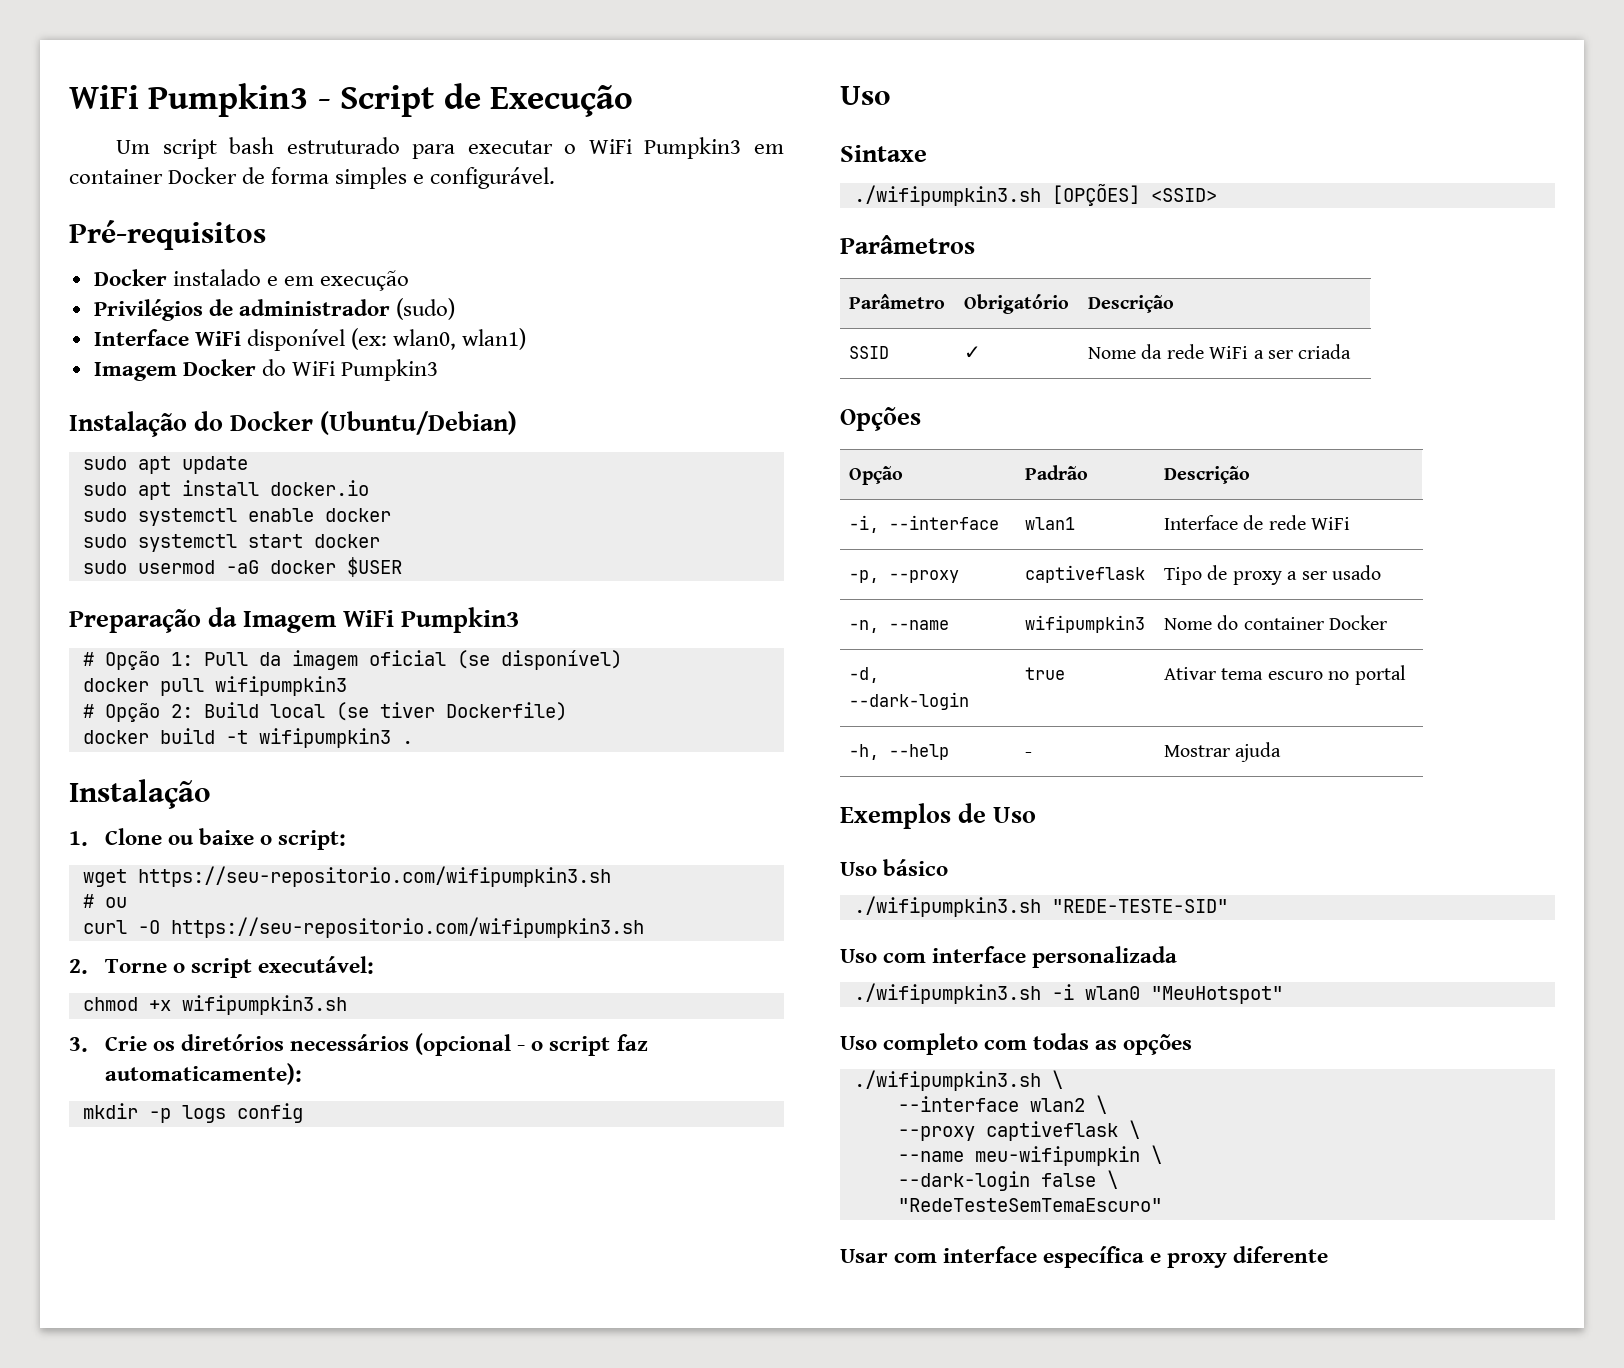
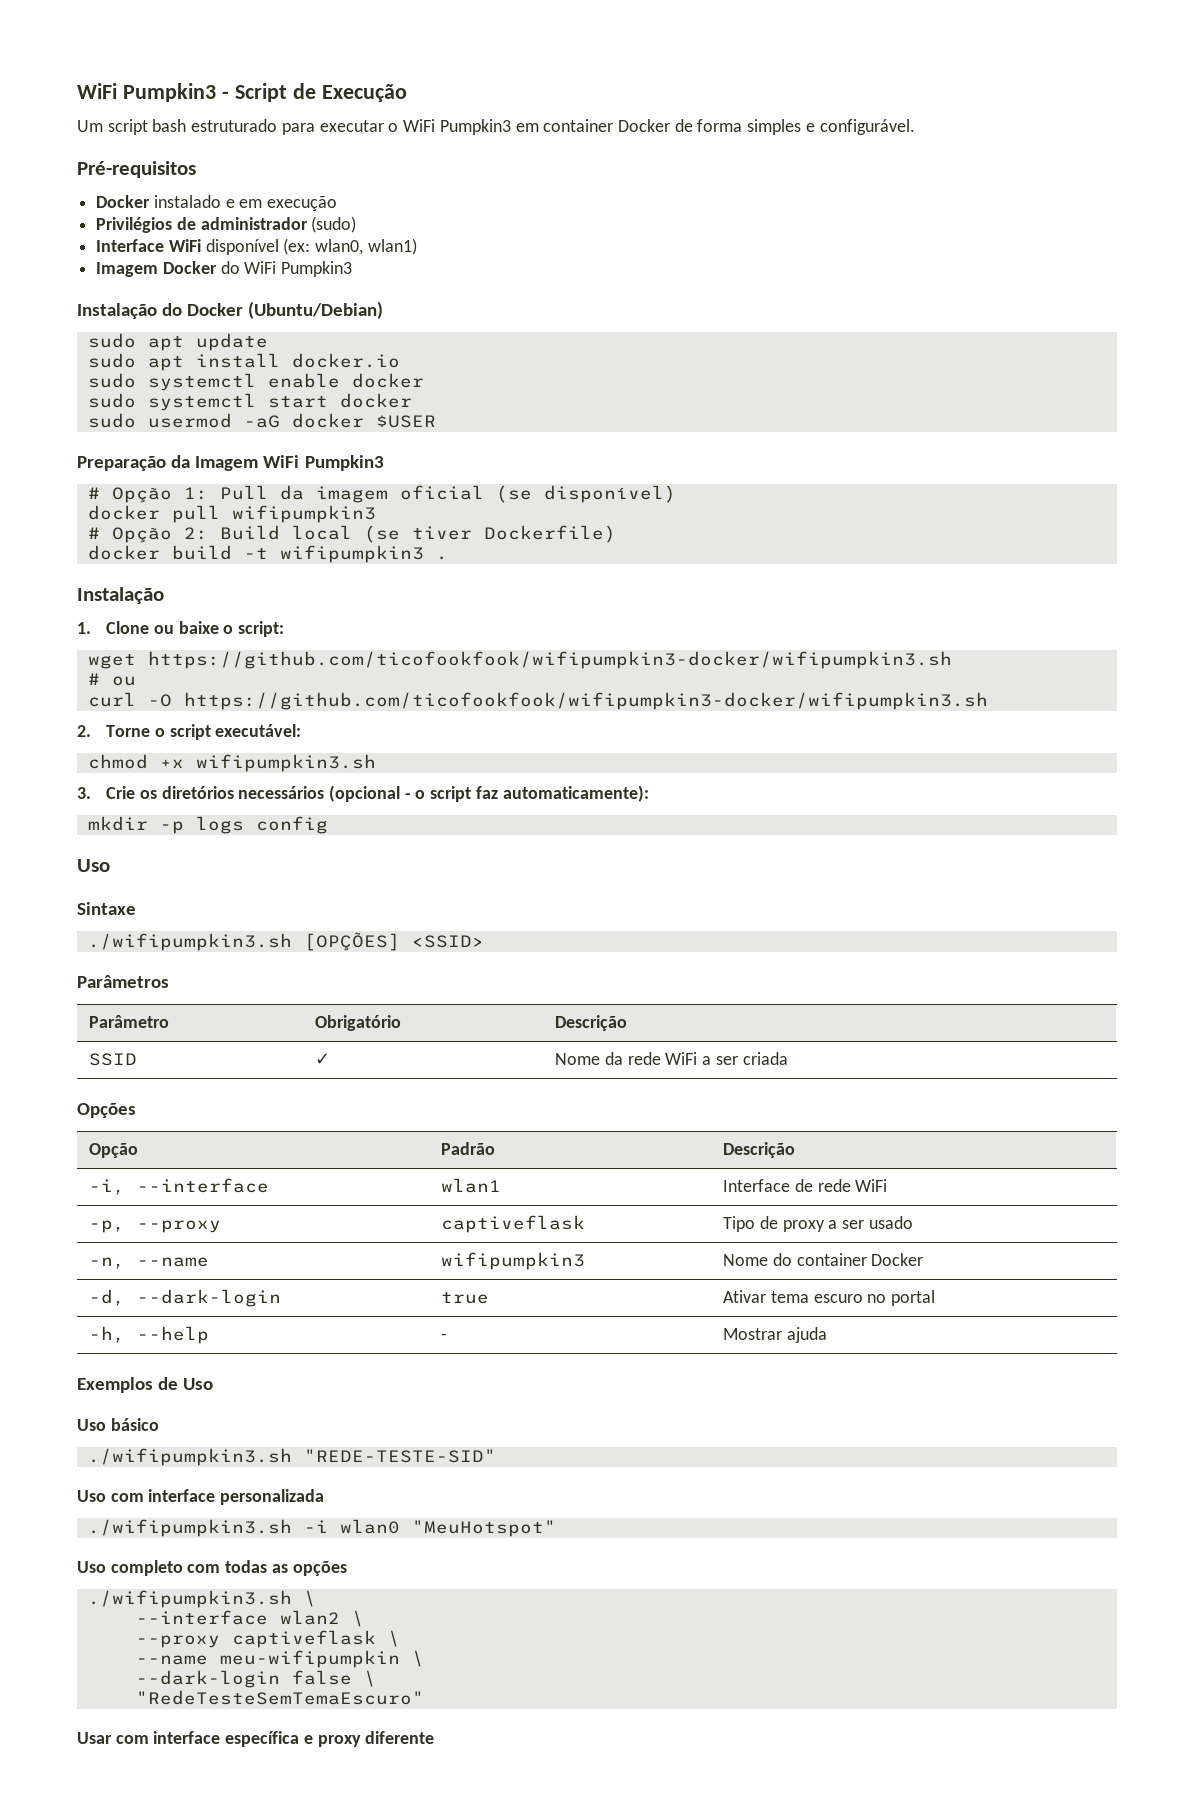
- wget https://seu-repositorio.com/wifipumpkin3.sh
+ wget https://github.com/ticofookfook/wifipumpkin3-docker/wifipumpkin3.sh
- curl -O https://seu-repositorio.com/wifipumpkin3.sh
+ curl -O https://github.com/ticofookfook/wifipumpkin3-docker/wifipumpkin3.sh

